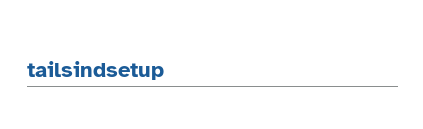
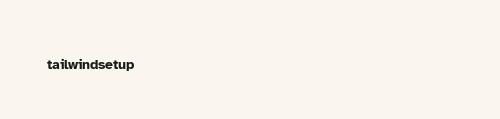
- tailsindsetup
+ tailwindsetup

